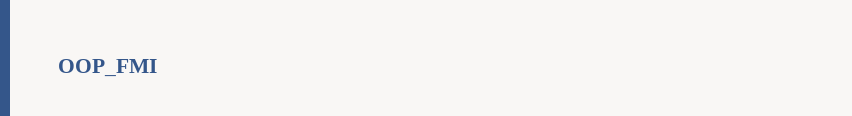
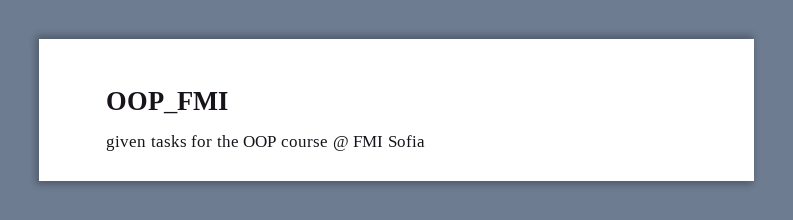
+ given tasks for the OOP course @ FMI Sofia

